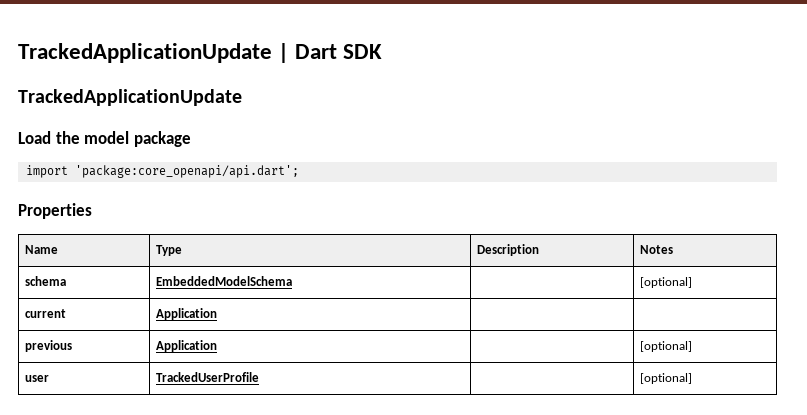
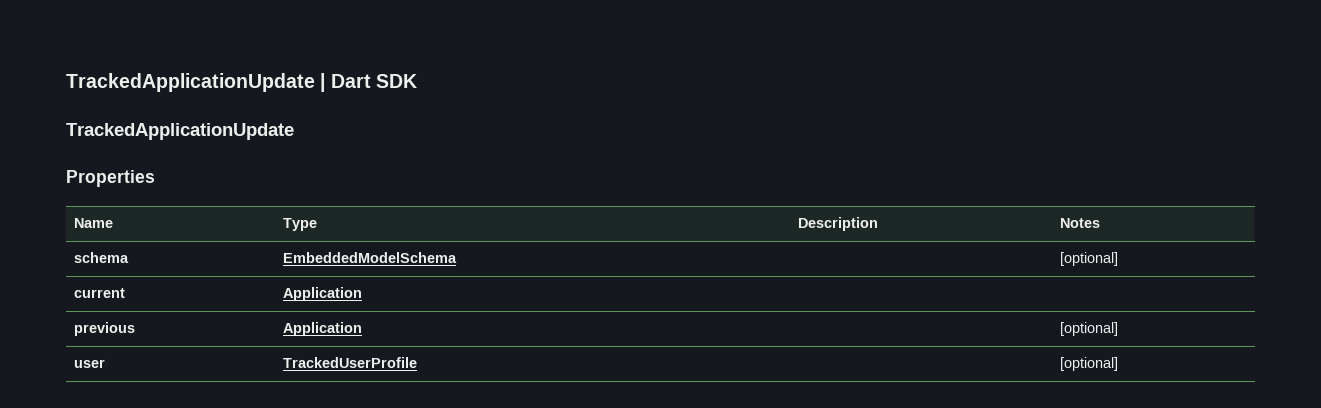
- Load the model package
- import 'package:core_openapi/api.dart';

